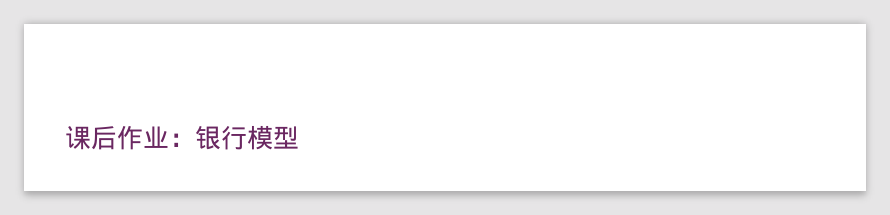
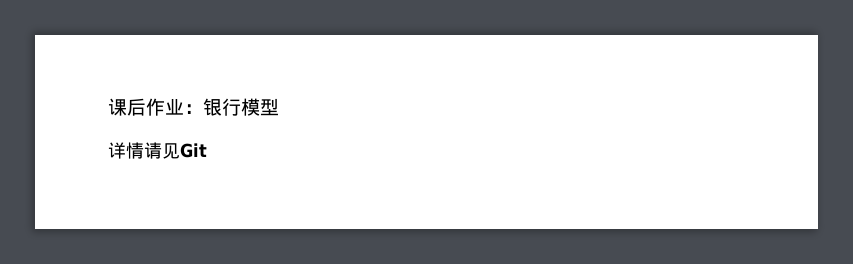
+ 详情请见Git

